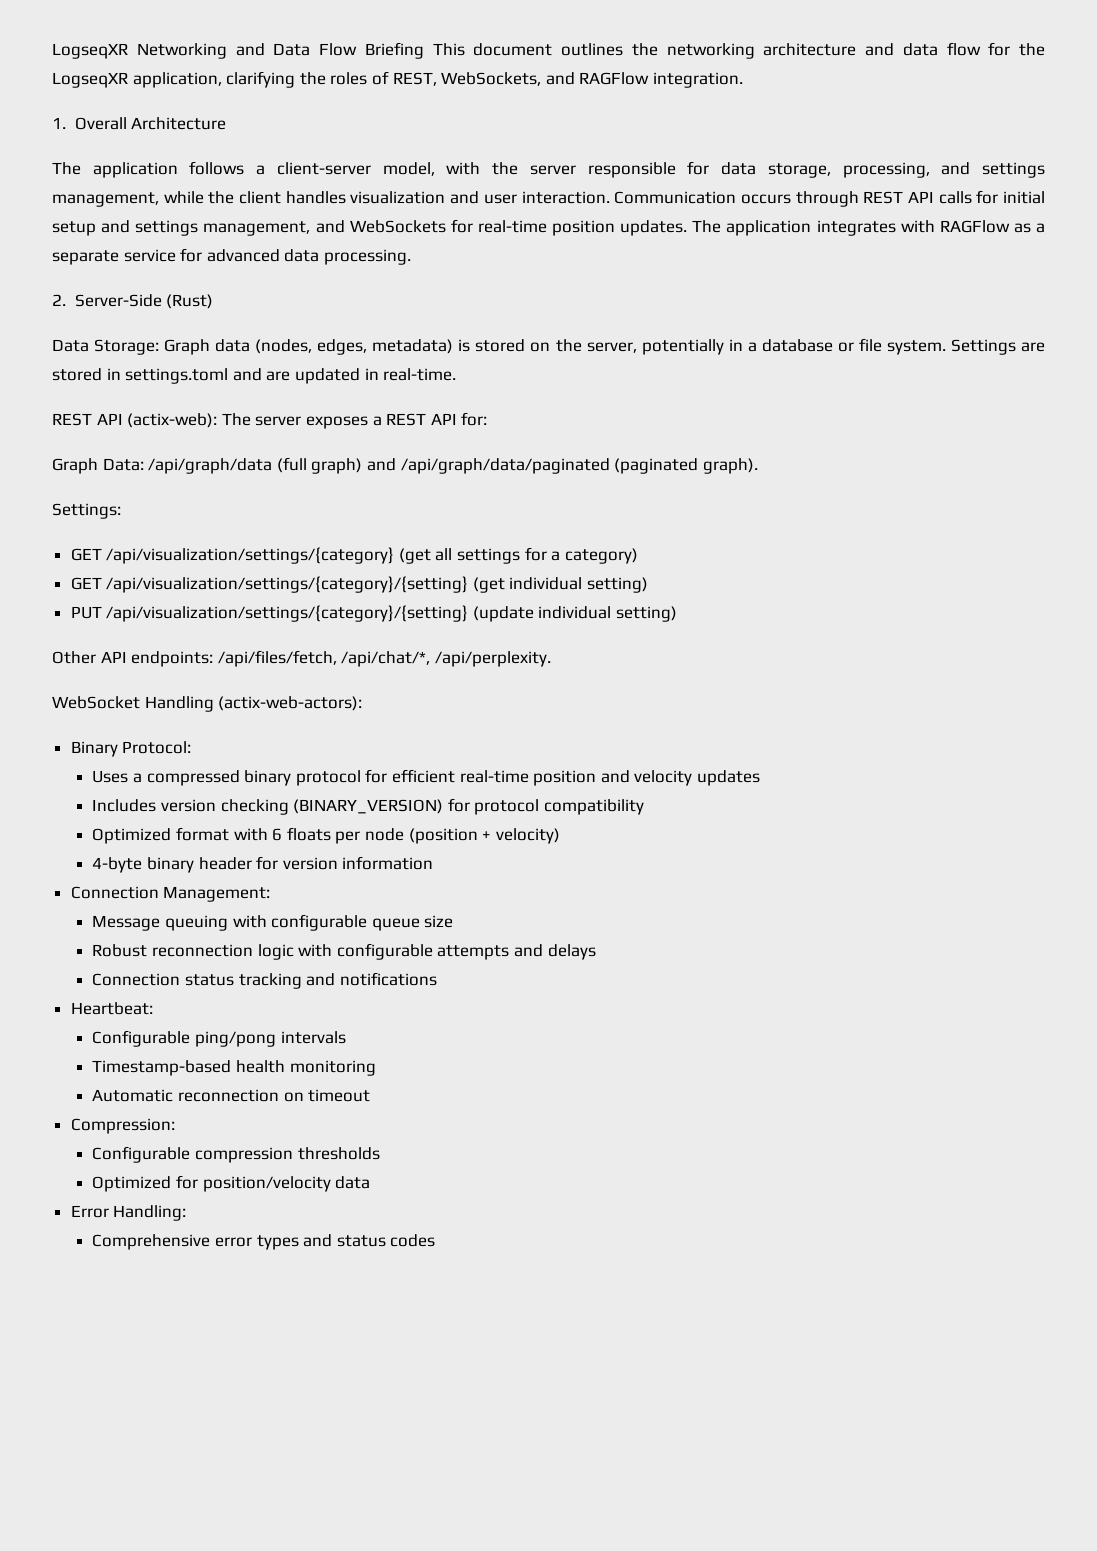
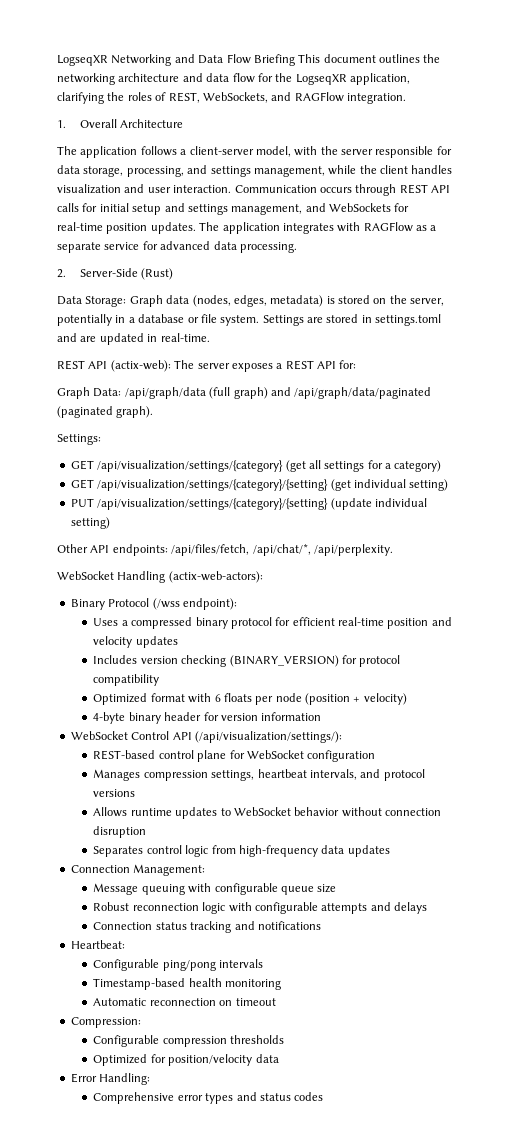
- Binary Protocol:
+ Binary Protocol (/wss endpoint):
+ WebSocket Control API (/api/visualization/settings/):
+ REST-based control plane for WebSocket configuration
+ Manages compression settings, heartbeat intervals, and protocol versions
+ Allows runtime updates to WebSocket behavior without connection disruption
+ Separates control logic from high-frequency data updates

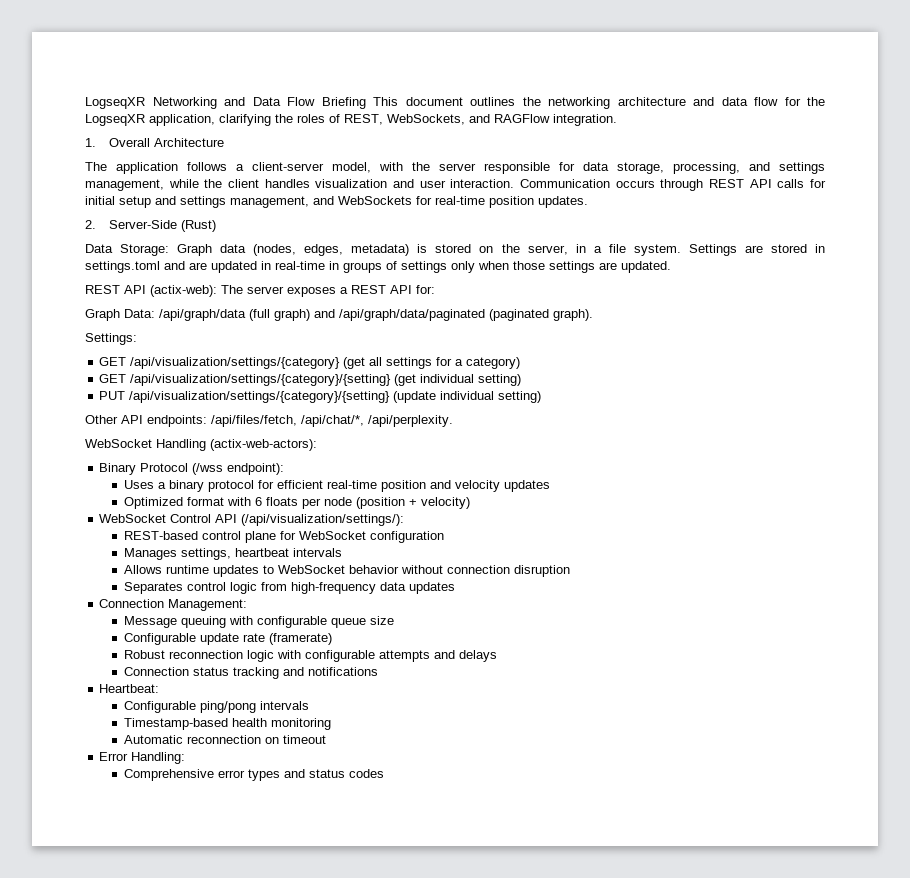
- The application integrates with RAGFlow as a separate service for advanced data processing.
- Data Storage: Graph data (nodes, edges, metadata) is stored on the server, potentially in a database or file system.
+ Data Storage: Graph data (nodes, edges, metadata) is stored on the server, in a file system.
- Settings are stored in settings.toml and are updated in real-time.
+ Settings are stored in settings.toml and are updated in real-time in groups of settings only when those settings are updated.
- Uses a compressed binary protocol for efficient real-time position and velocity updates
+ Uses a binary protocol for efficient real-time position and velocity updates
- Includes version checking (BINARY_VERSION) for protocol compatibility
- 4-byte binary header for version information
- Manages compression settings, heartbeat intervals, and protocol versions
+ Manages settings, heartbeat intervals
+ Configurable update rate (framerate)
- Compression:
- Configurable compression thresholds
- Optimized for position/velocity data

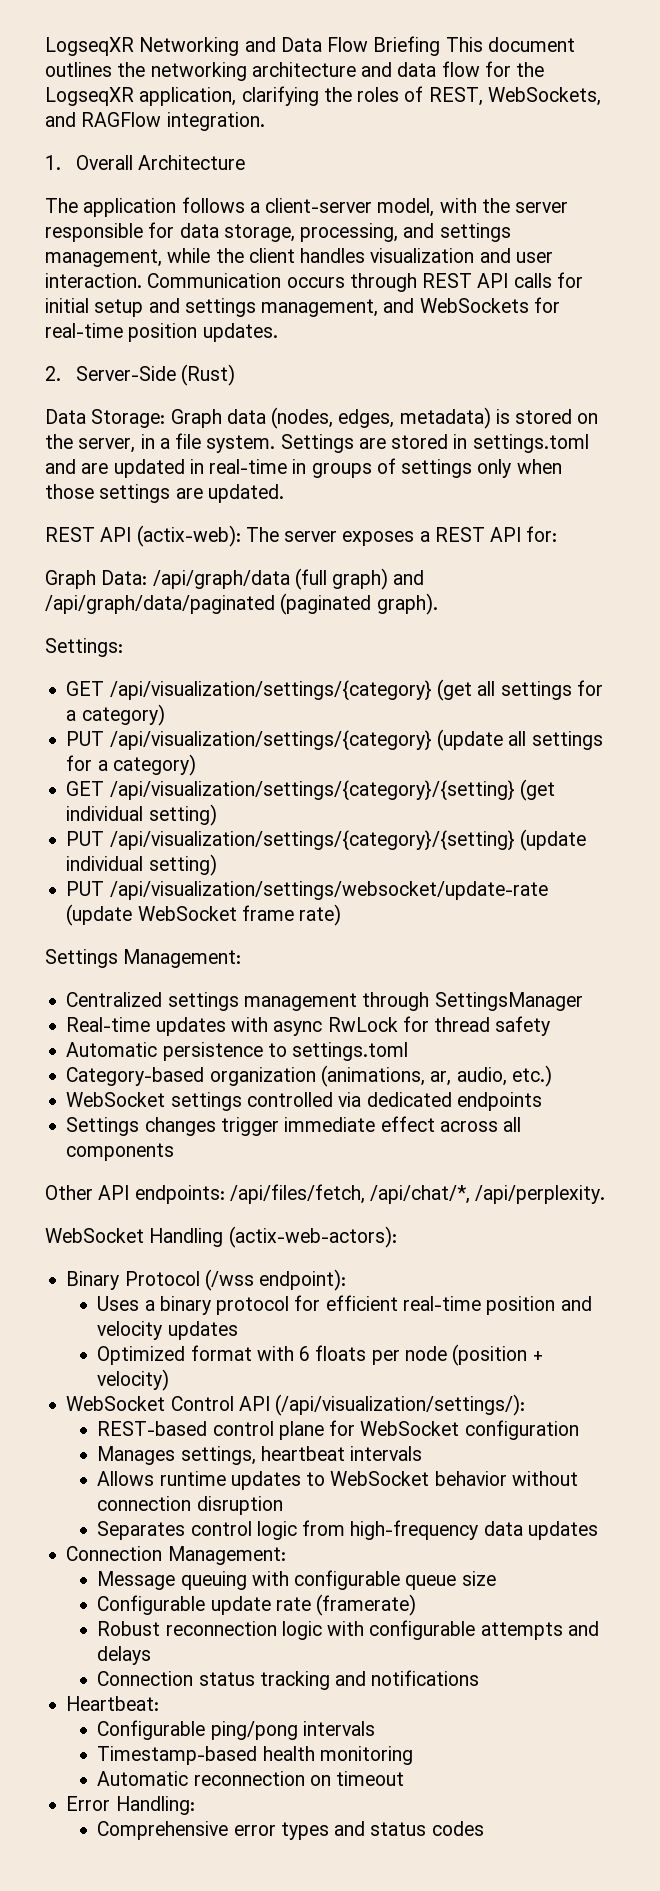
+ PUT /api/visualization/settings/{category} (update all settings for a category)
+ PUT /api/visualization/settings/websocket/update-rate (update WebSocket frame rate)
+ Settings Management:
+ Centralized settings management through SettingsManager
+ Real-time updates with async RwLock for thread safety
+ Automatic persistence to settings.toml
+ Category-based organization (animations, ar, audio, etc.)
+ WebSocket settings controlled via dedicated endpoints
+ Settings changes trigger immediate effect across all components

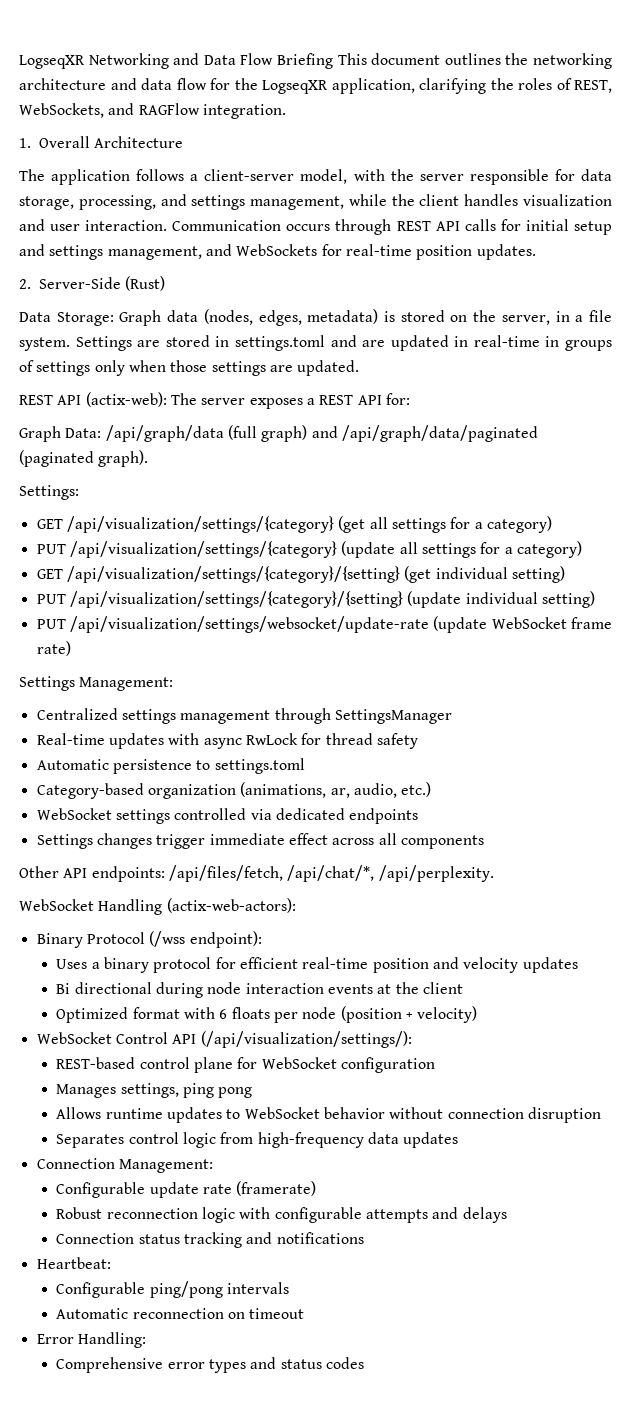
+ Bi directional during node interaction events at the client
- Manages settings, heartbeat intervals
+ Manages settings, ping pong
- Message queuing with configurable queue size
- Timestamp-based health monitoring

